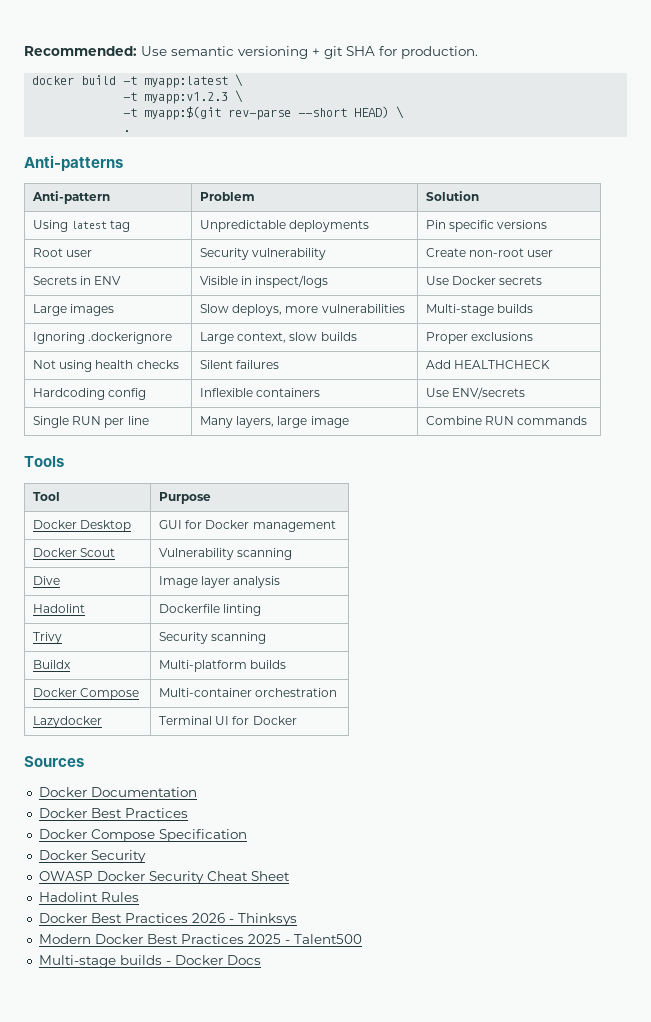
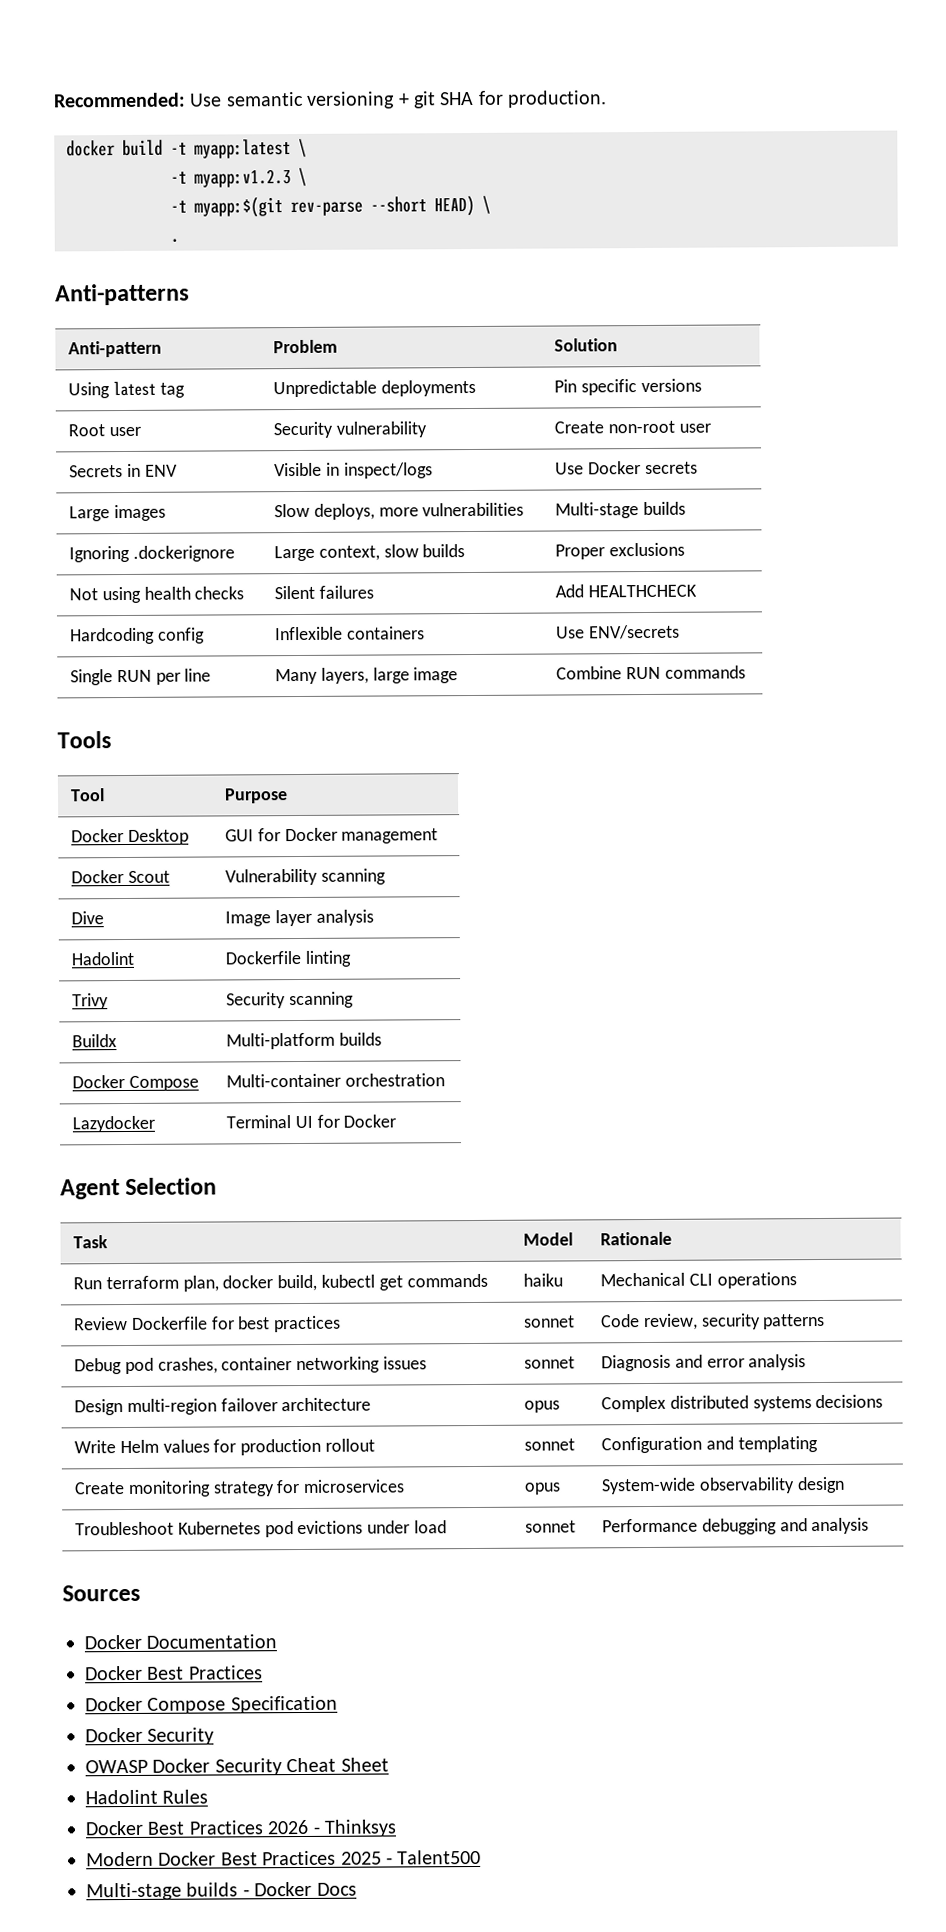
+ Agent Selection
+ Task | Model | Rationale
+ Run terraform plan, docker build, kubectl get commands | haiku | Mechanical CLI operations
+ Review Dockerfile for best practices | sonnet | Code review, security patterns
+ Debug pod crashes, container networking issues | sonnet | Diagnosis and error analysis
+ Design multi-region failover architecture | opus | Complex distributed systems decisions
+ Write Helm values for production rollout | sonnet | Configuration and templating
+ Create monitoring strategy for microservices | opus | System-wide observability design
+ Troubleshoot Kubernetes pod evictions under load | sonnet | Performance debugging and analysis

